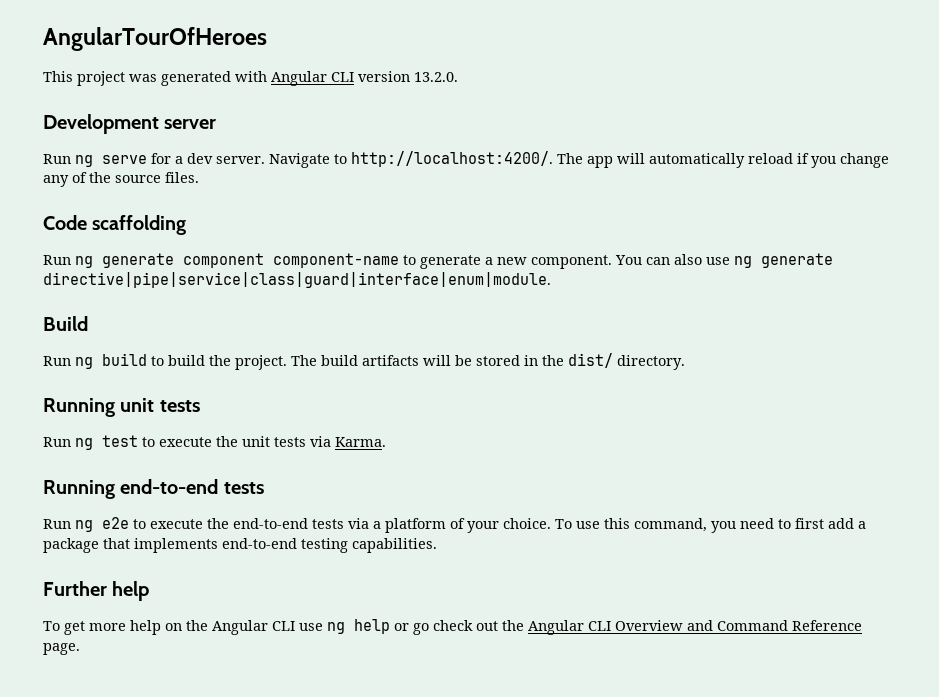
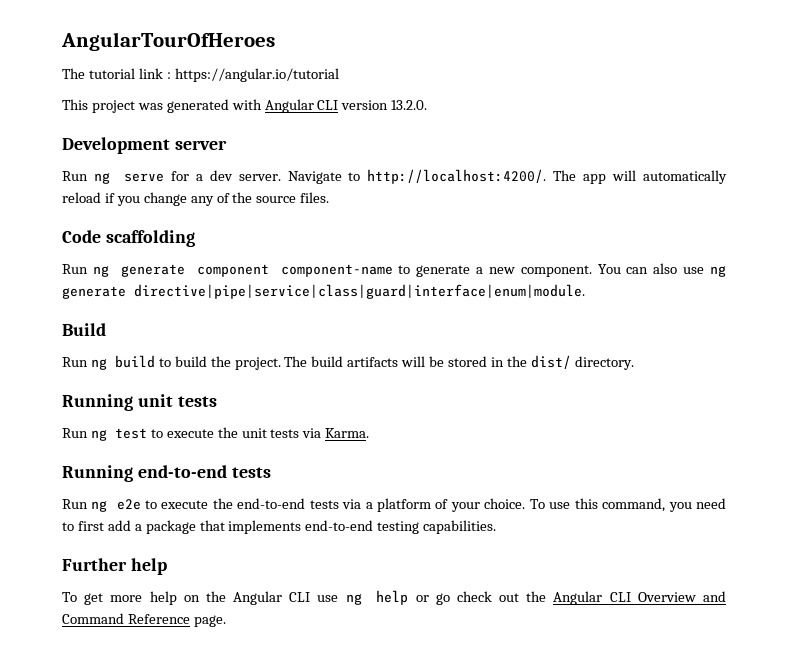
+ The tutorial link : https://angular.io/tutorial

